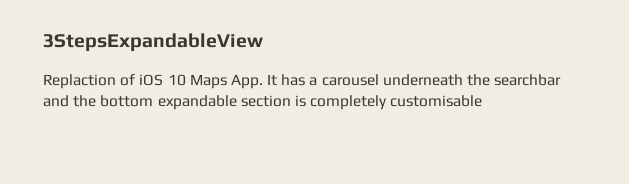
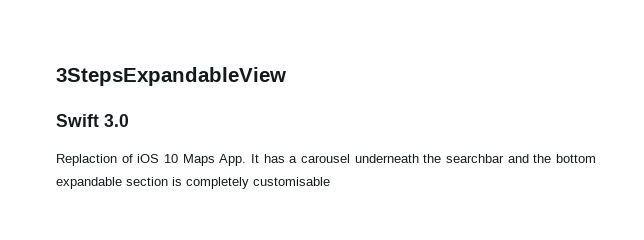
+ Swift 3.0

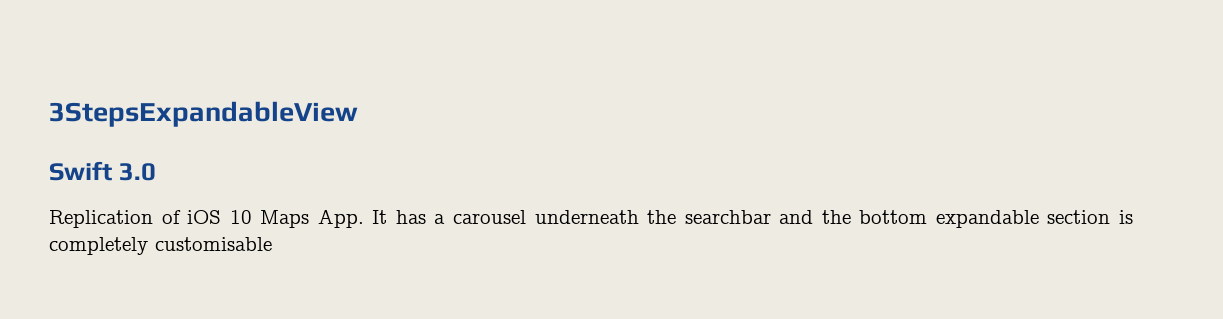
- Replaction of iOS 10 Maps App. It has a carousel underneath the searchbar and the bottom expandable section is completely customisable
+ Replication of iOS 10 Maps App. It has a carousel underneath the searchbar and the bottom expandable section is completely customisable

